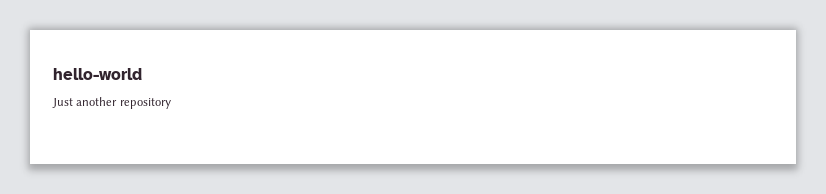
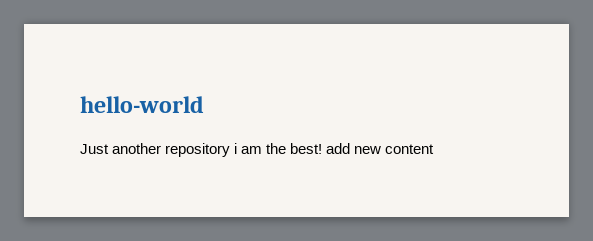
- Just another repository
+ Just another repository i am the best! add new content

